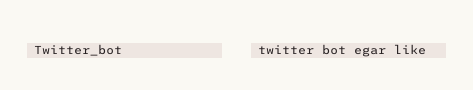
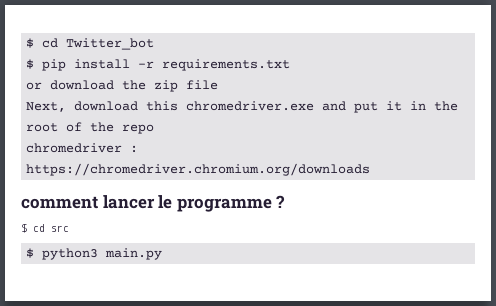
- Twitter_bot
+ $ cd Twitter_bot
- twitter bot egar like
+ $ pip install -r requirements.txt
+ or download the zip file
+ Next, download this chromedriver.exe and put it in the root of the repo
+ chromedriver : https://chromedriver.chromium.org/downloads
+ comment lancer le programme ?
+ $ cd src
+ $ python3 main.py

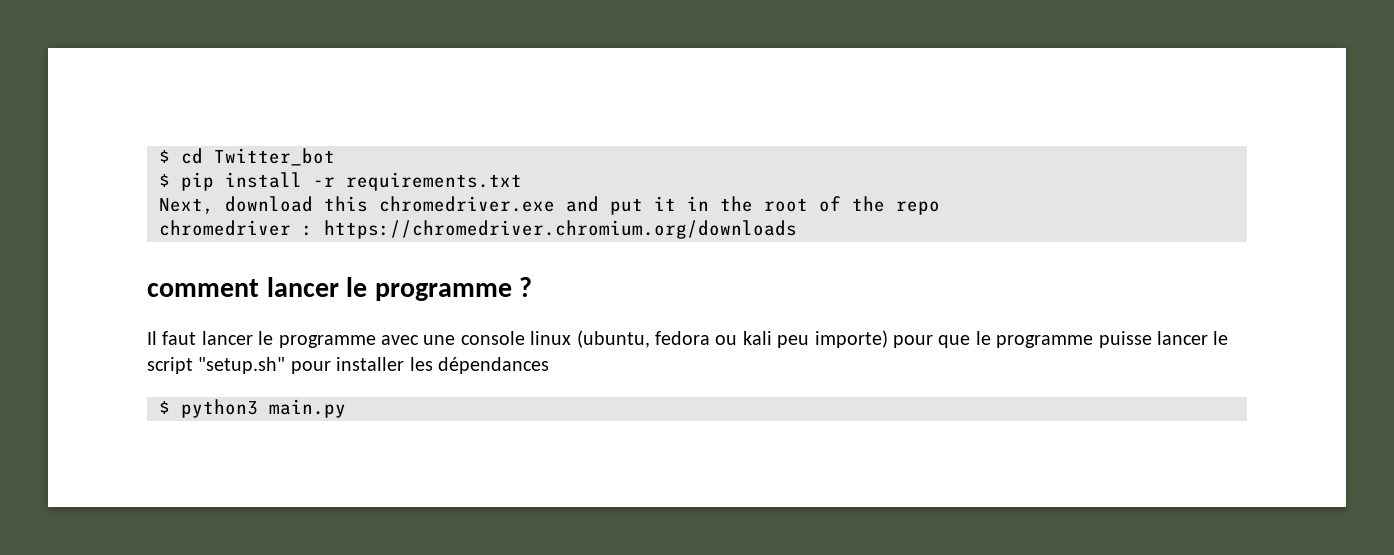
- or download the zip file
- $ cd src
+ Il faut lancer le programme avec une console linux (ubuntu, fedora ou kali peu importe) pour que le programme puisse lancer le script "setup.sh" pour installer les dépendances

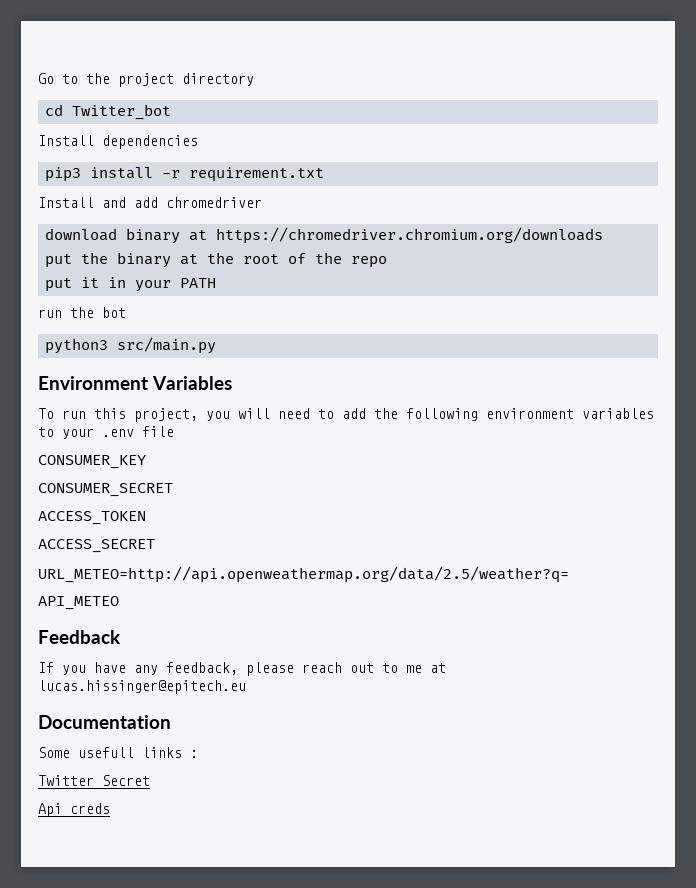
- $ cd Twitter_bot
- $ pip install -r requirements.txt
- Next, download this chromedriver.exe and put it in the root of the repo
+ Go to the project directory
+ cd Twitter_bot
+ Install dependencies
+ pip3 install -r requirement.txt
+ Install and add chromedriver
+ download binary at https://chromedriver.chromium.org/downloads
+ put the binary at the root of the repo
- chromedriver : https://chromedriver.chromium.org/downloads
- comment lancer le programme ?
- Il faut lancer le programme avec une console linux (ubuntu, fedora ou kali peu importe) pour que le programme puisse lancer le script "setup.sh" pour installer les dépendances
- $ python3 main.py
+ put it in your PATH
+ run the bot
+ python3 src/main.py
+ Environment Variables
+ To run this project, you will need to add the following environment variables to your .env file
+ CONSUMER_KEY
+ CONSUMER_SECRET
+ ACCESS_TOKEN
+ ACCESS_SECRET
+ URL_METEO=http://api.openweathermap.org/data/2.5/weather?q=
+ API_METEO
+ Feedback
+ If you have any feedback, please reach out to me at lucas.hissinger@epitech.eu
+ Documentation
+ Some usefull links :
+ Twitter Secret
+ Api creds

